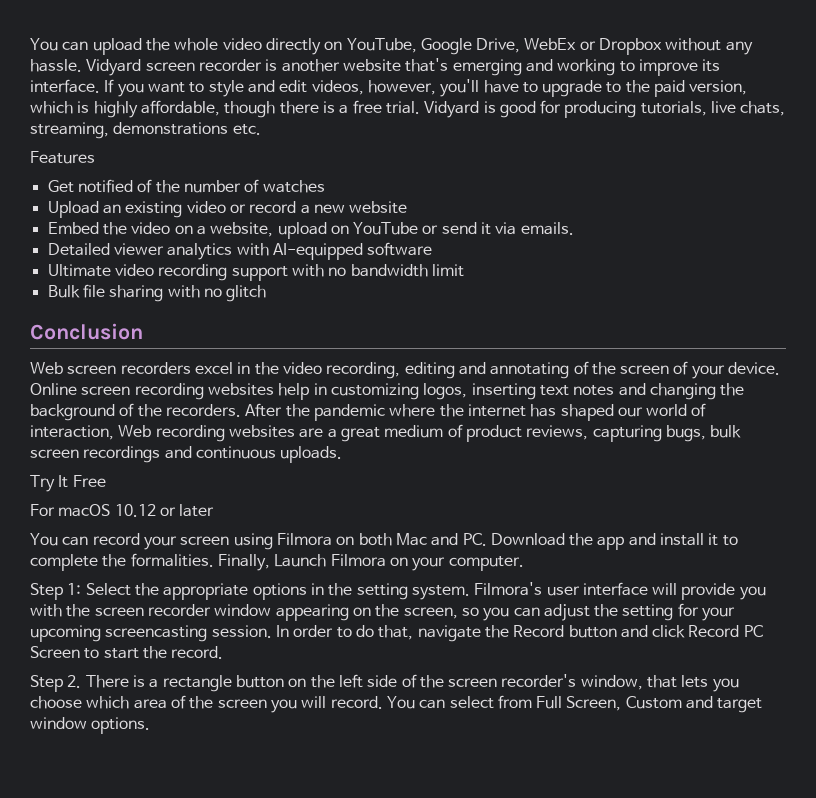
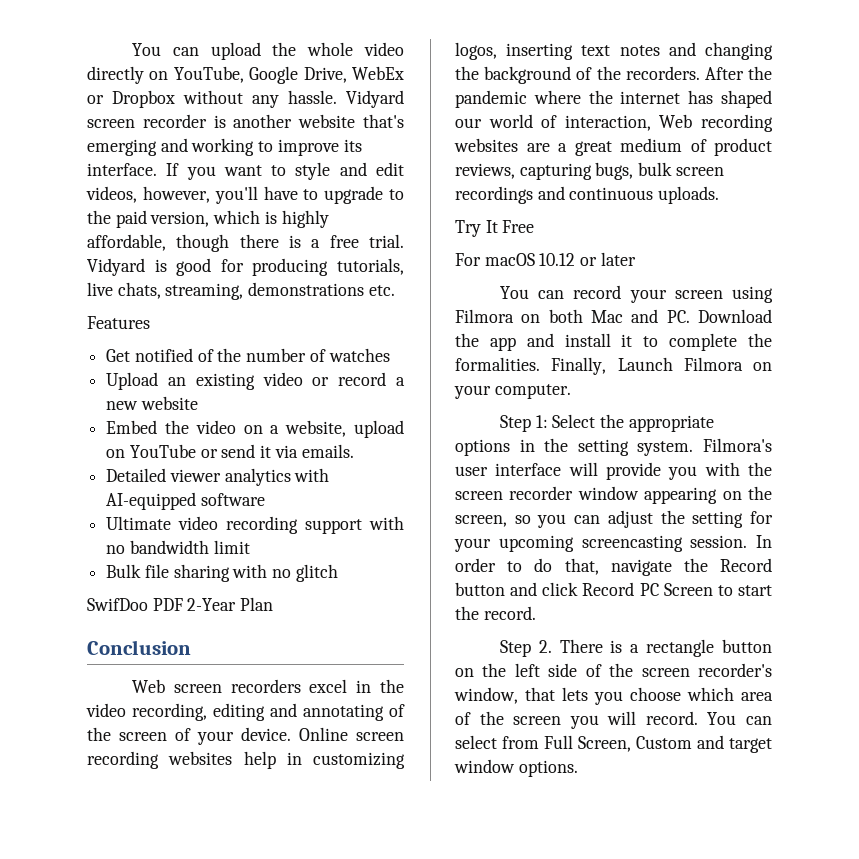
+ SwifDoo PDF 2-Year Plan

